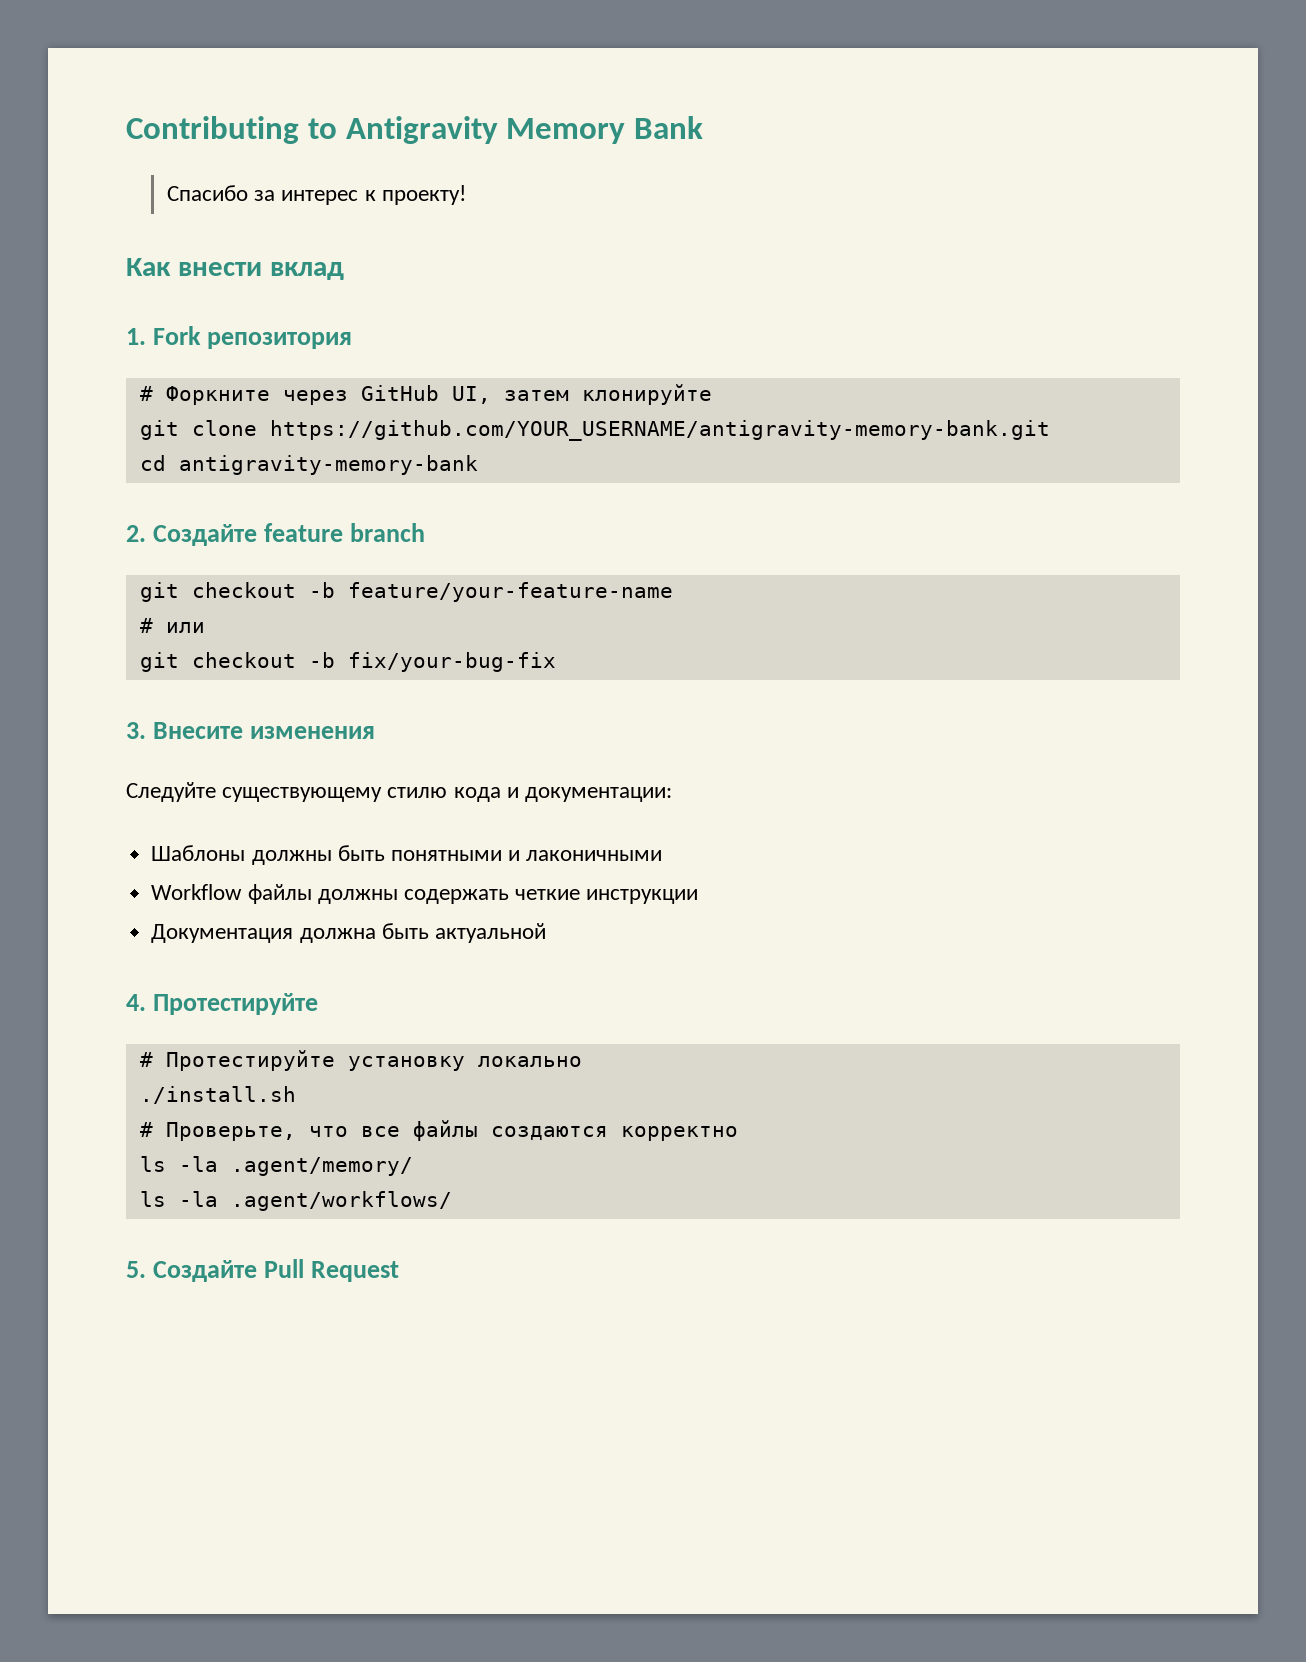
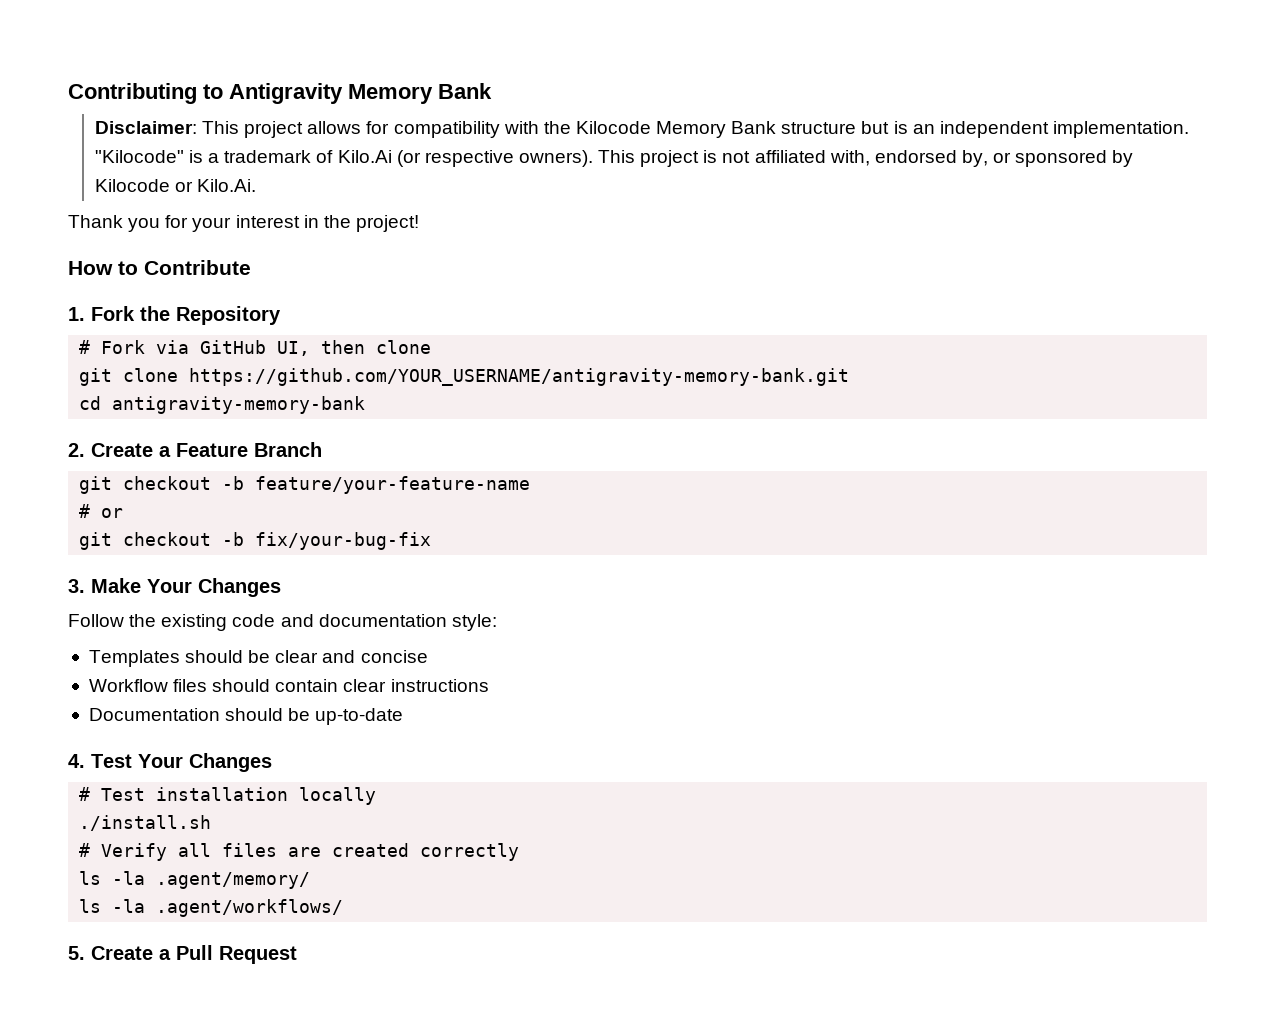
- Спасибо за интерес к проекту!
- Как внести вклад
+ Disclaimer: This project allows for compatibility with the Kilocode Memory Bank structure but is an independent implementation. "Kilocode" is a trademark of Kilo.Ai (or respective owners). This project is not affiliated with, endorsed by, or sponsored by Kilocode or Kilo.Ai.
+ Thank you for your interest in the project!
+ How to Contribute
- 1. Fork репозитория
- # Форкните через GitHub UI, затем клонируйте
+ 1. Fork the Repository
+ # Fork via GitHub UI, then clone
- 2. Создайте feature branch
+ 2. Create a Feature Branch
- # или
+ # or
- 3. Внесите изменения
- Следуйте существующему стилю кода и документации:
- Шаблоны должны быть понятными и лаконичными
- Workflow файлы должны содержать четкие инструкции
- Документация должна быть актуальной
- 4. Протестируйте
- # Протестируйте установку локально
+ 3. Make Your Changes
+ Follow the existing code and documentation style:
+ Templates should be clear and concise
+ Workflow files should contain clear instructions
+ Documentation should be up-to-date
+ 4. Test Your Changes
+ # Test installation locally
  ./install.sh
- # Проверьте, что все файлы создаются корректно
+ # Verify all files are created correctly
- 5. Создайте Pull Request
+ 5. Create a Pull Request

